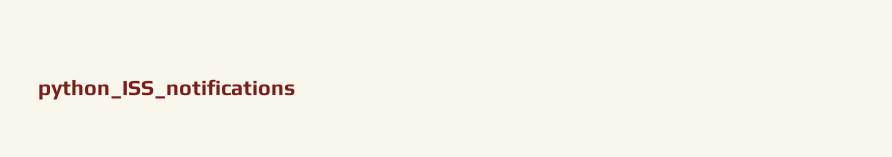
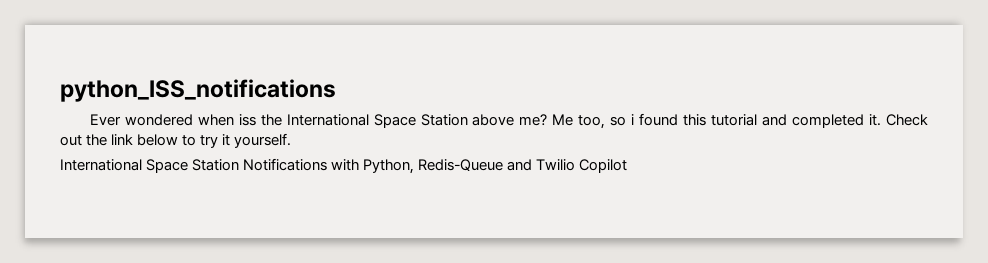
+ Ever wondered when iss the International Space Station above me? Me too, so i found this tutorial and completed it. Check out the link below to try it yourself.
+ International Space Station Notifications with Python, Redis-Queue and Twilio Copilot

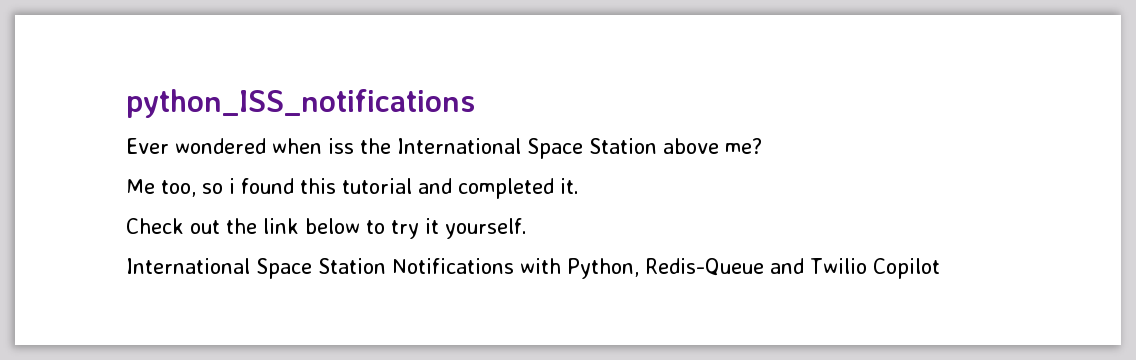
- Ever wondered when iss the International Space Station above me? Me too, so i found this tutorial and completed it. Check out the link below to try it yourself.
+ Ever wondered when iss the International Space Station above me?
+ Me too, so i found this tutorial and completed it.
+ Check out the link below to try it yourself.

